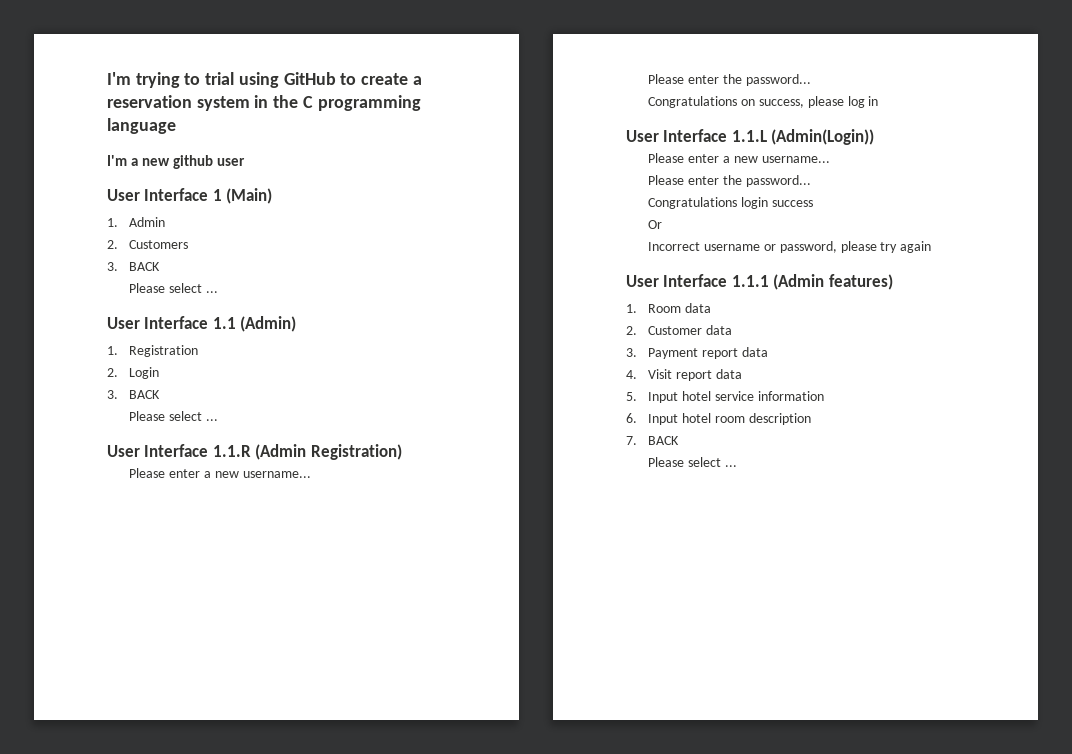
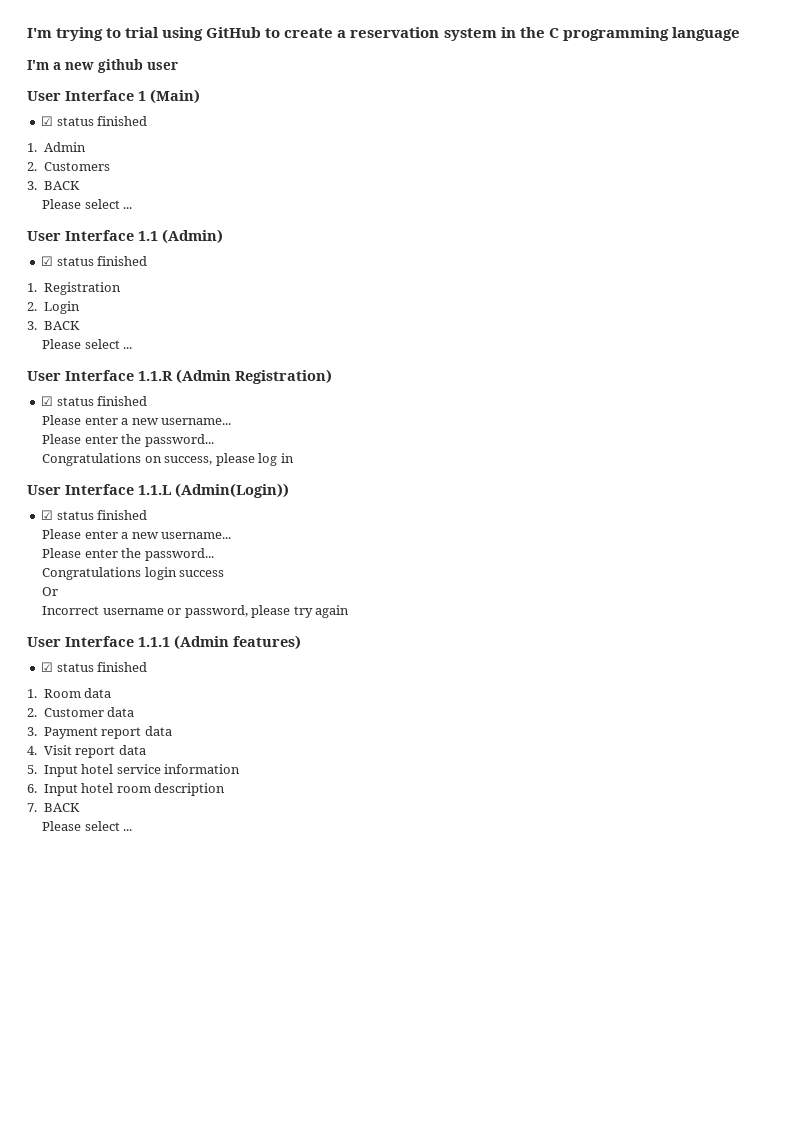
  User Interface 1 (Main)
+ ☑ status finished
  User Interface 1.1 (Admin)
+ ☑ status finished
  User Interface 1.1.R (Admin Registration)
+ ☑ status finished
  User Interface 1.1.L (Admin(Login))
+ ☑ status finished
  User Interface 1.1.1 (Admin features)
+ ☑ status finished

